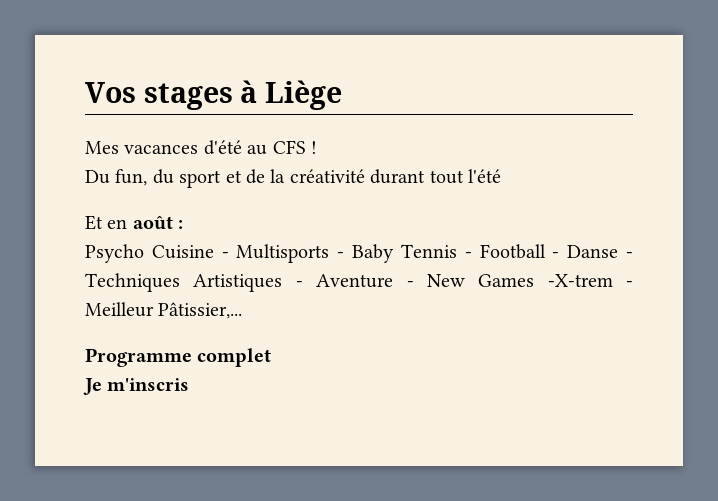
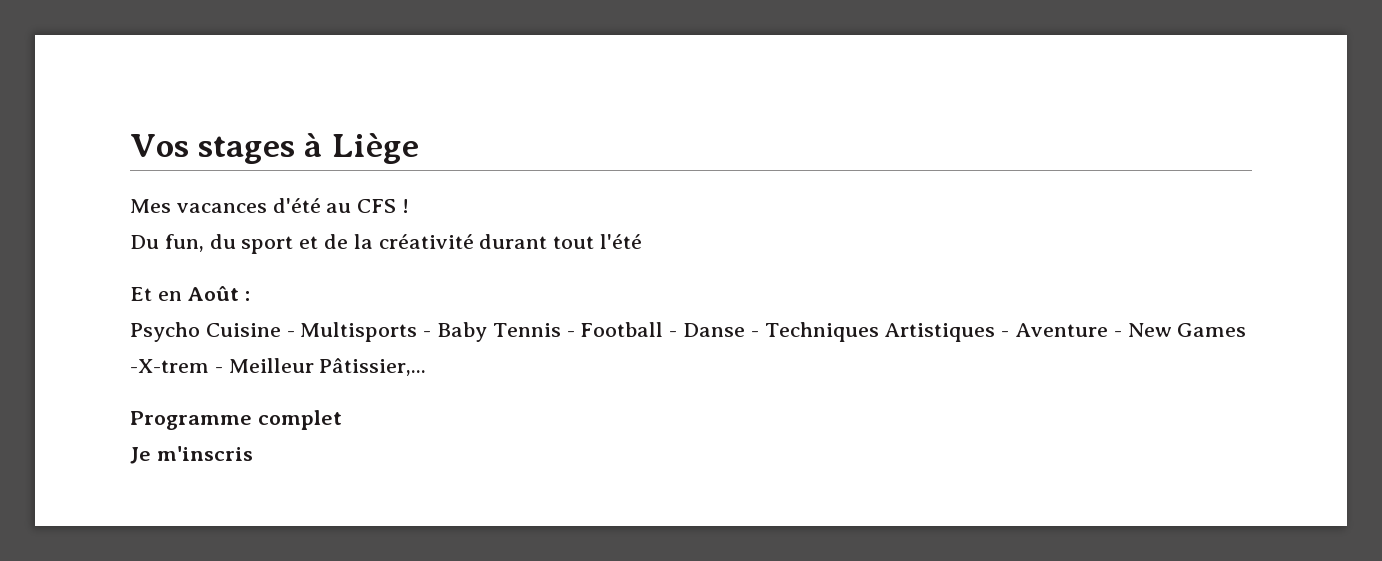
- Et en août :
+ Et en Août :

